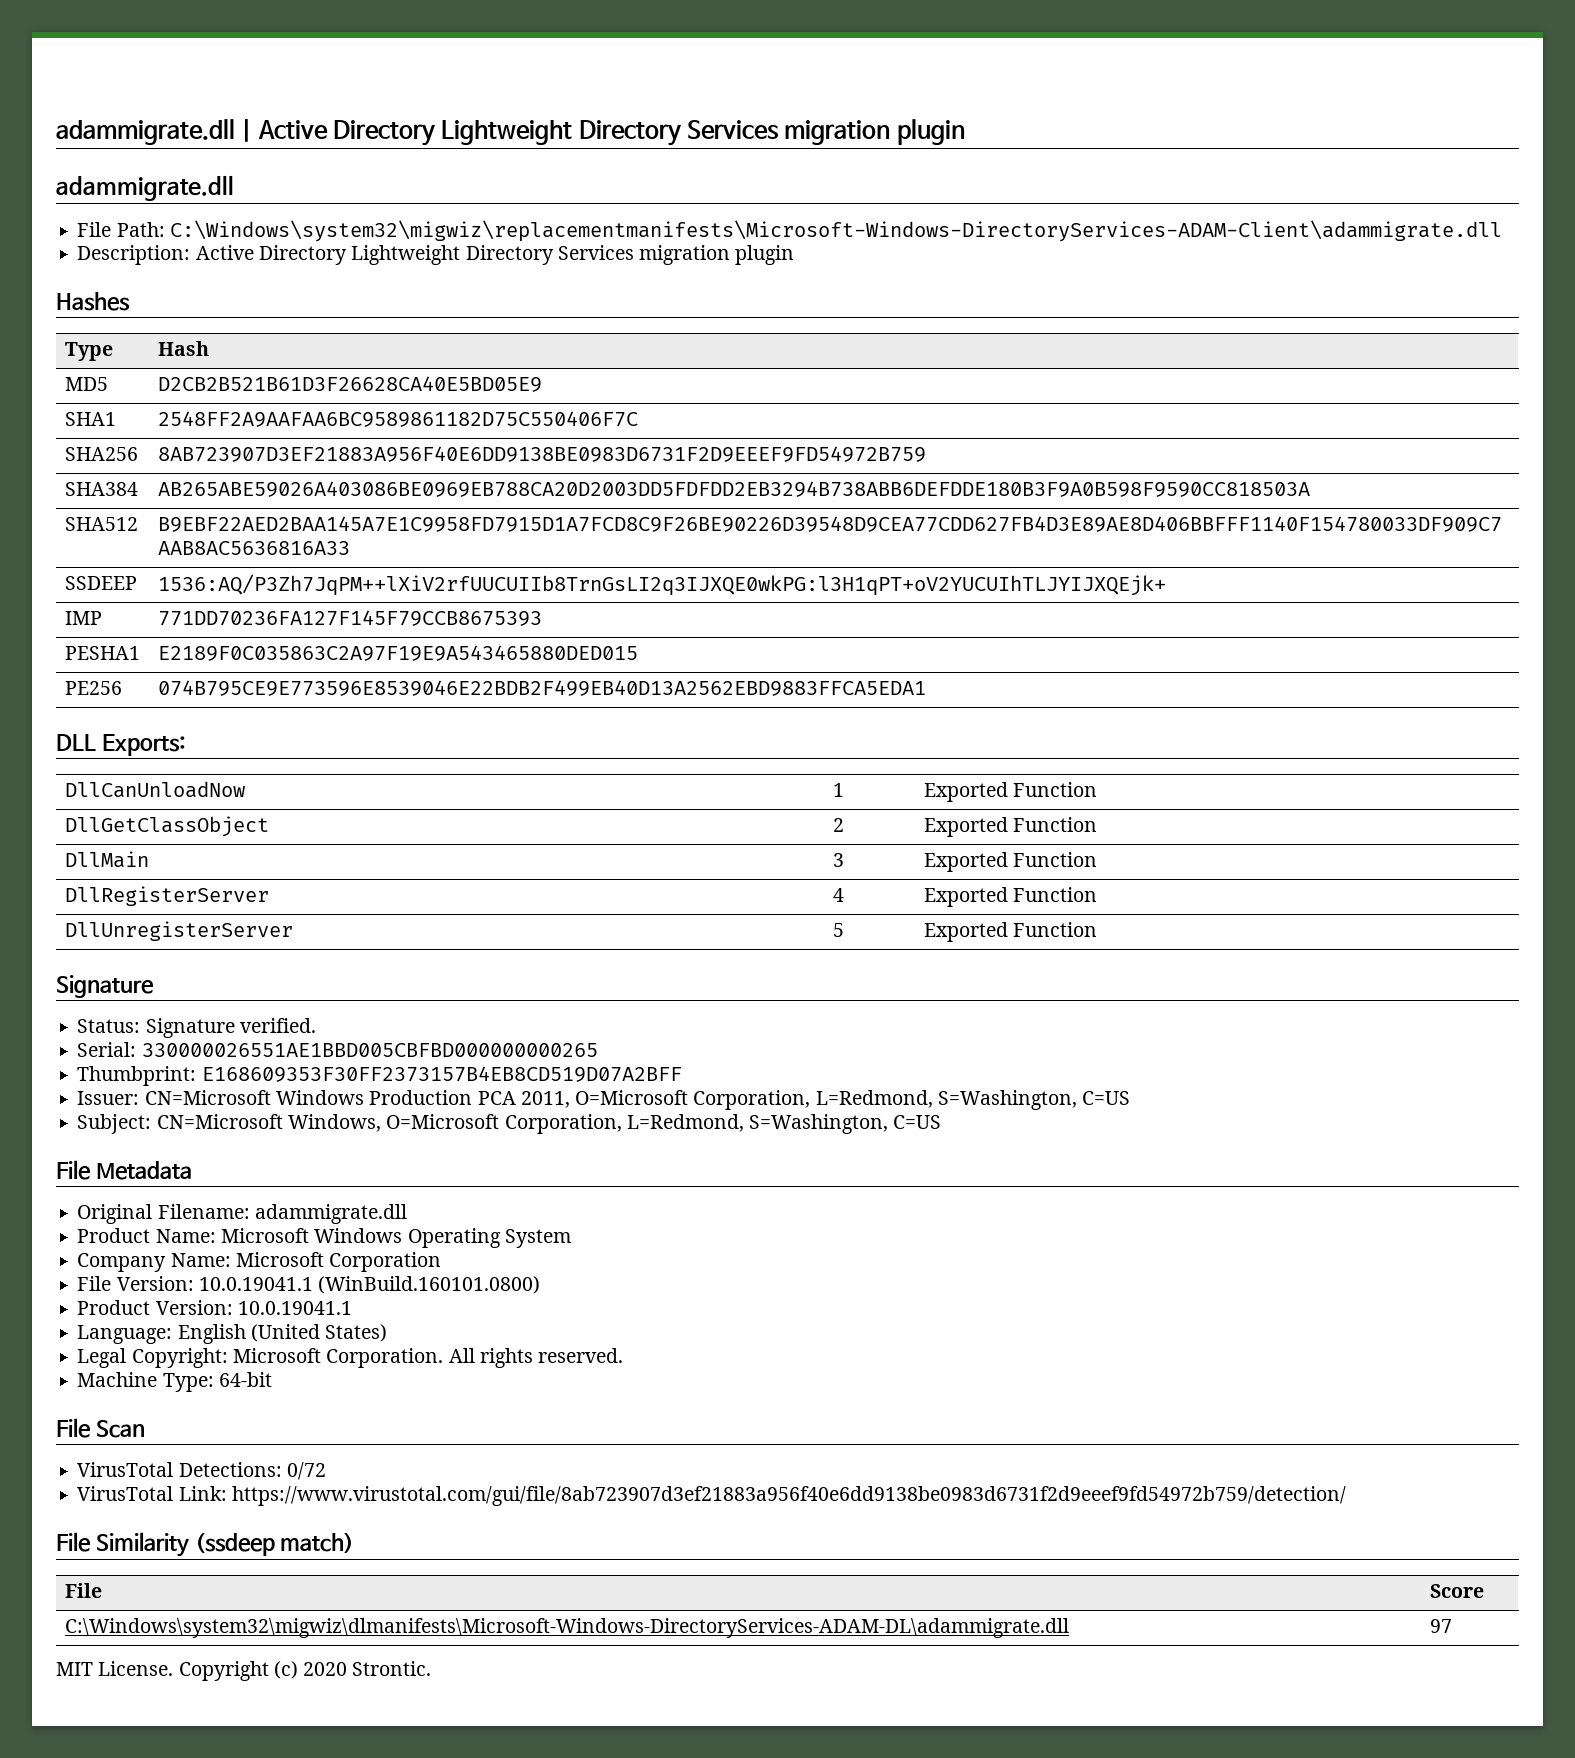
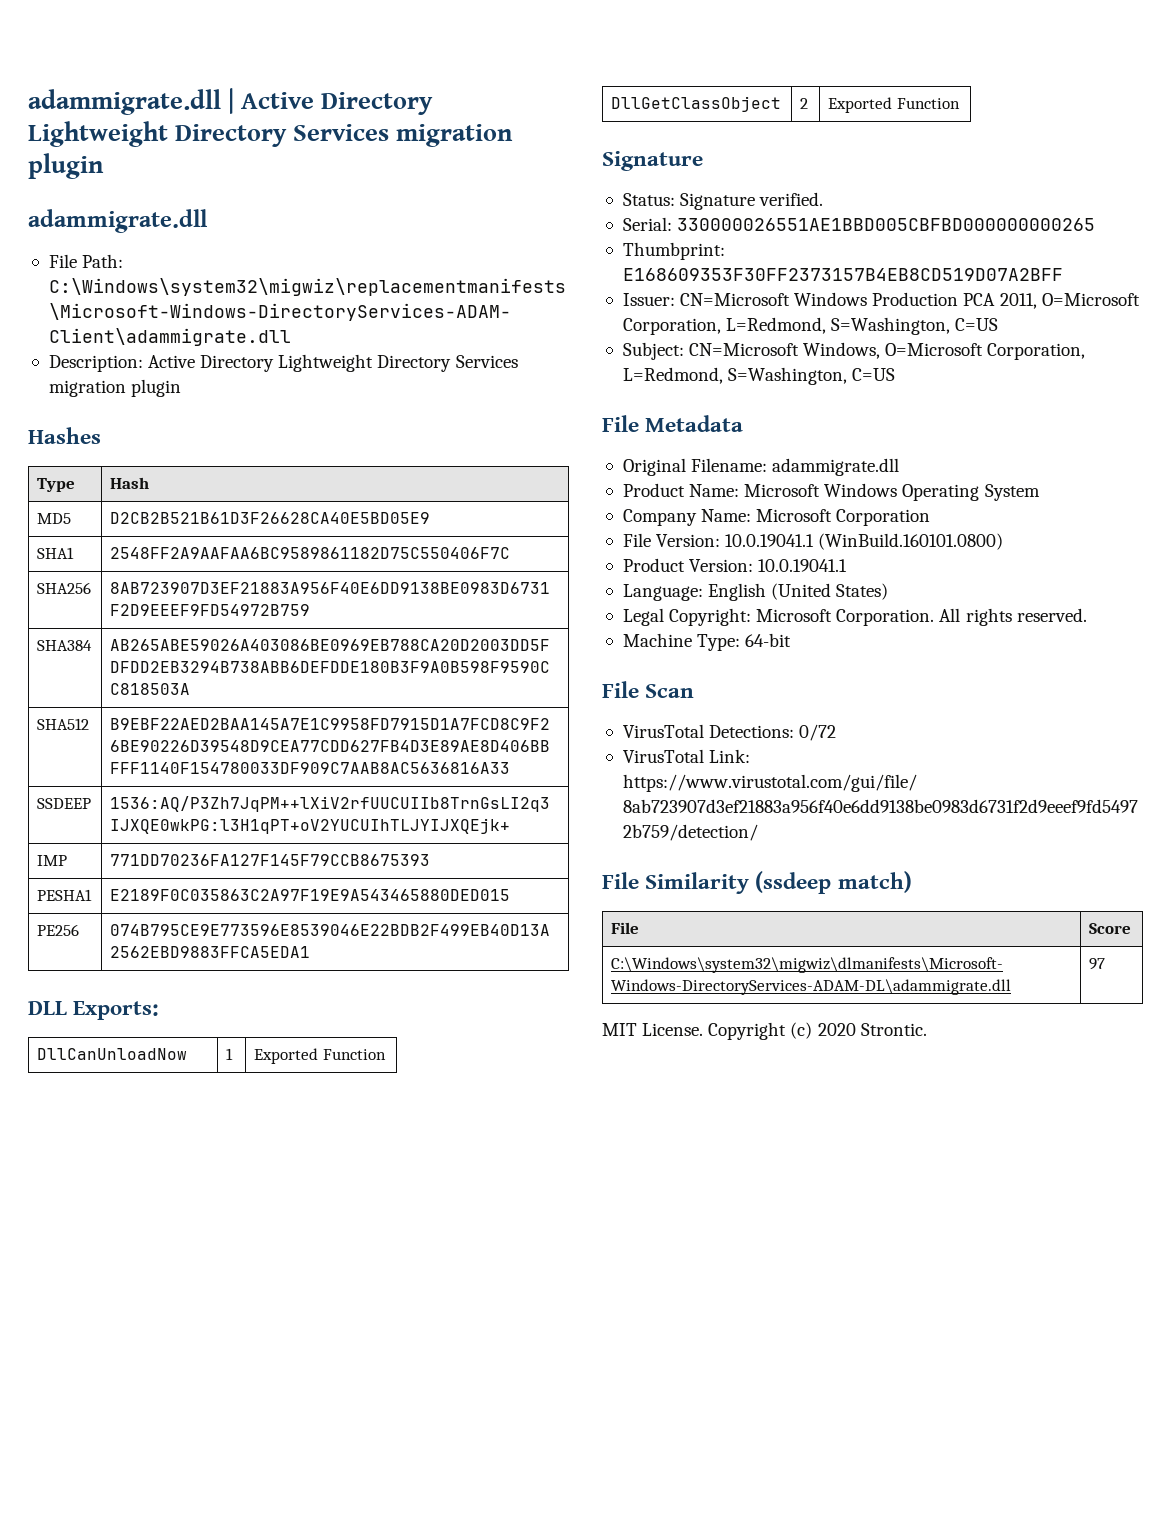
- DllMain | 3 | Exported Function
- DllRegisterServer | 4 | Exported Function
- DllUnregisterServer | 5 | Exported Function

